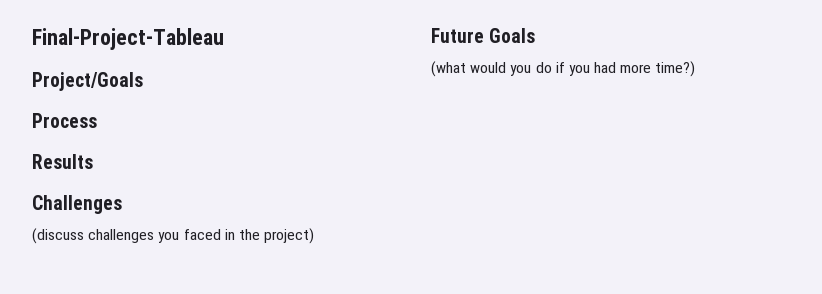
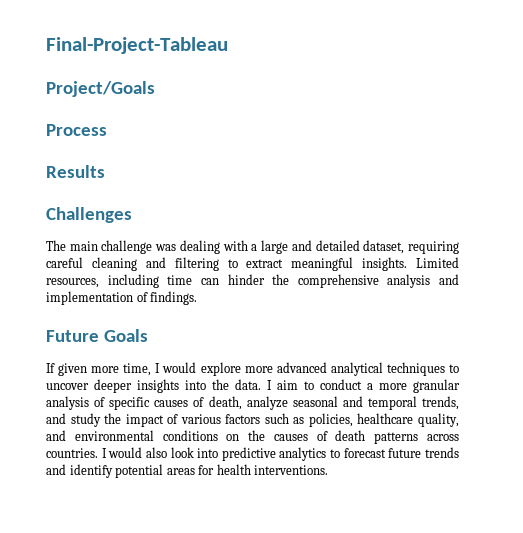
- (discuss challenges you faced in the project)
+ The main challenge was dealing with a large and detailed dataset, requiring careful cleaning and filtering to extract meaningful insights. Limited resources, including time can hinder the comprehensive analysis and implementation of findings.
  Future Goals
- (what would you do if you had more time?)
+ If given more time, I would explore more advanced analytical techniques to uncover deeper insights into the data. I aim to conduct a more granular analysis of specific causes of death, analyze seasonal and temporal trends, and study the impact of various factors such as policies, healthcare quality, and environmental conditions on the causes of death patterns across countries. I would also look into predictive analytics to forecast future trends and identify potential areas for health interventions.

